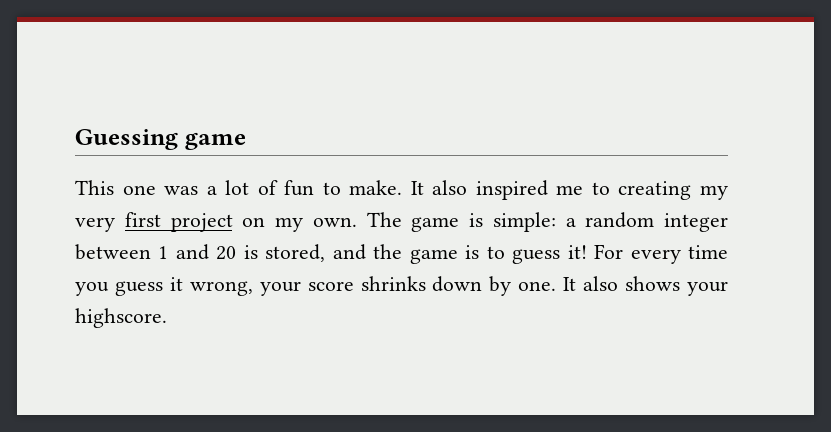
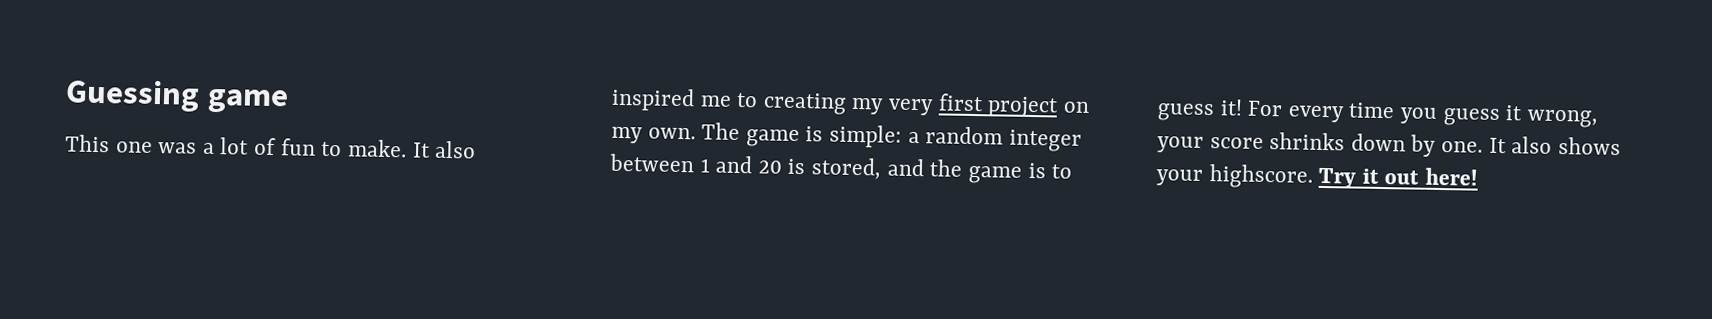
+ Try it out here!

